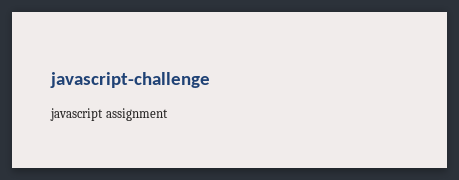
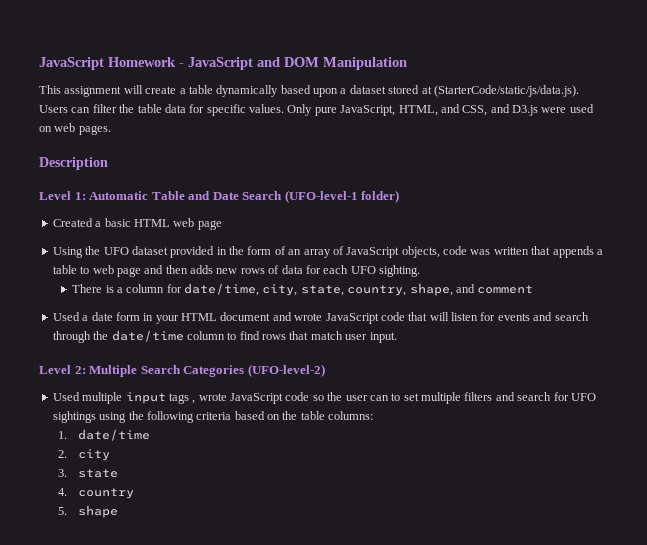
- javascript-challenge
- javascript assignment
+ JavaScript Homework - JavaScript and DOM Manipulation
+ This assignment will create a table dynamically based upon a dataset stored at (StarterCode/static/js/data.js). Users can filter the table data for specific values. Only pure JavaScript, HTML, and CSS, and D3.js were used on web pages.
+ Description
+ Level 1: Automatic Table and Date Search (UFO-level-1 folder)
+ Created a basic HTML web page
+ Using the UFO dataset provided in the form of an array of JavaScript objects, code was written that appends a table to web page and then adds new rows of data for each UFO sighting.
+ There is a column for date/time, city, state, country, shape, and comment
+ Used a date form in your HTML document and wrote JavaScript code that will listen for events and search through the date/time column to find rows that match user input.
+ Level 2: Multiple Search Categories (UFO-level-2)
+ Used multiple input tags , wrote JavaScript code so the user can to set multiple filters and search for UFO sightings using the following criteria based on the table columns:
+ 1. date/time
+ 2. city
+ 3. state
+ 4. country
+ 5. shape

